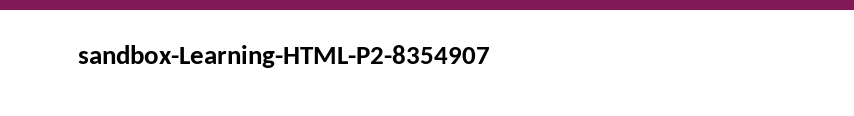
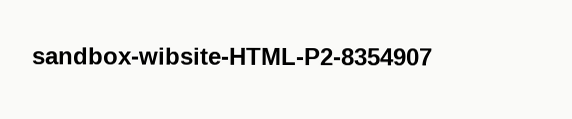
- sandbox-Learning-HTML-P2-8354907
+ sandbox-wibsite-HTML-P2-8354907

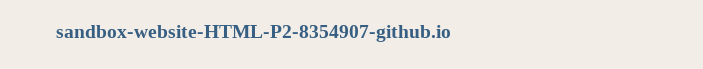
- sandbox-wibsite-HTML-P2-8354907
+ sandbox-website-HTML-P2-8354907-github.io

